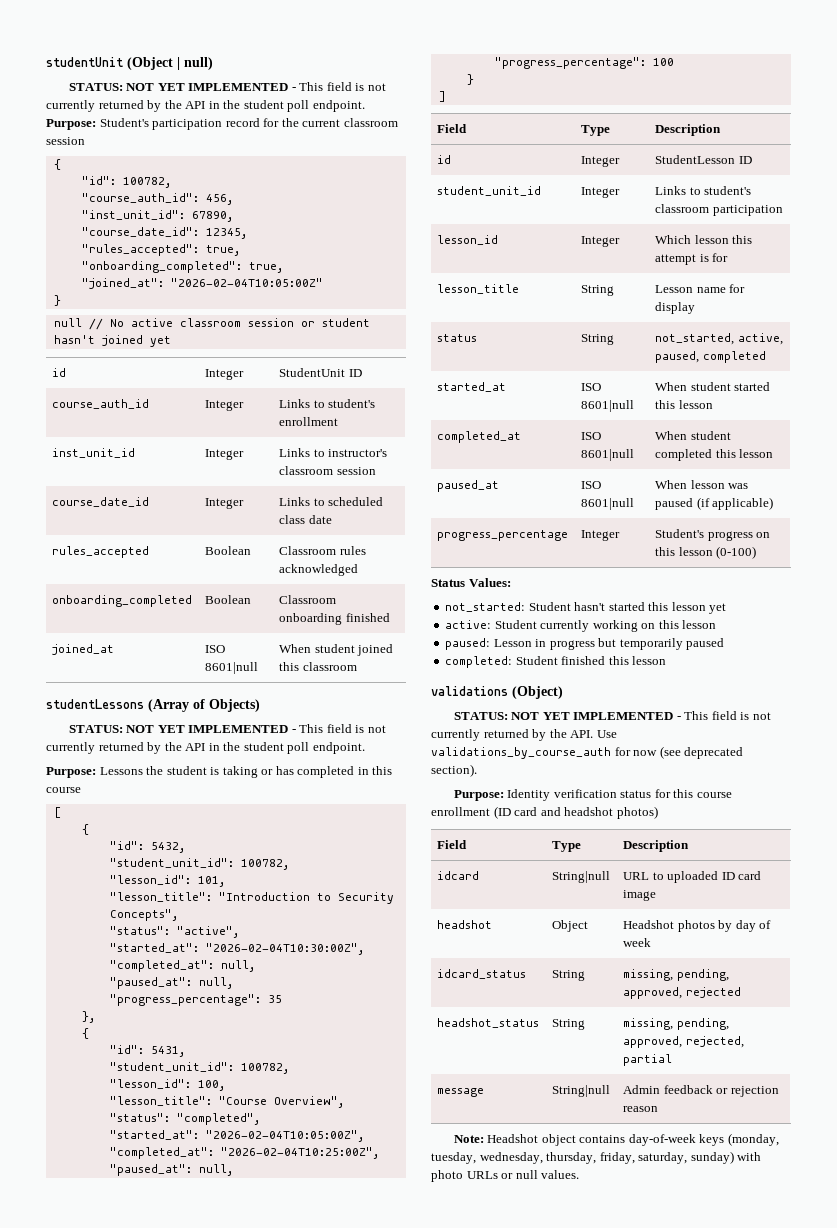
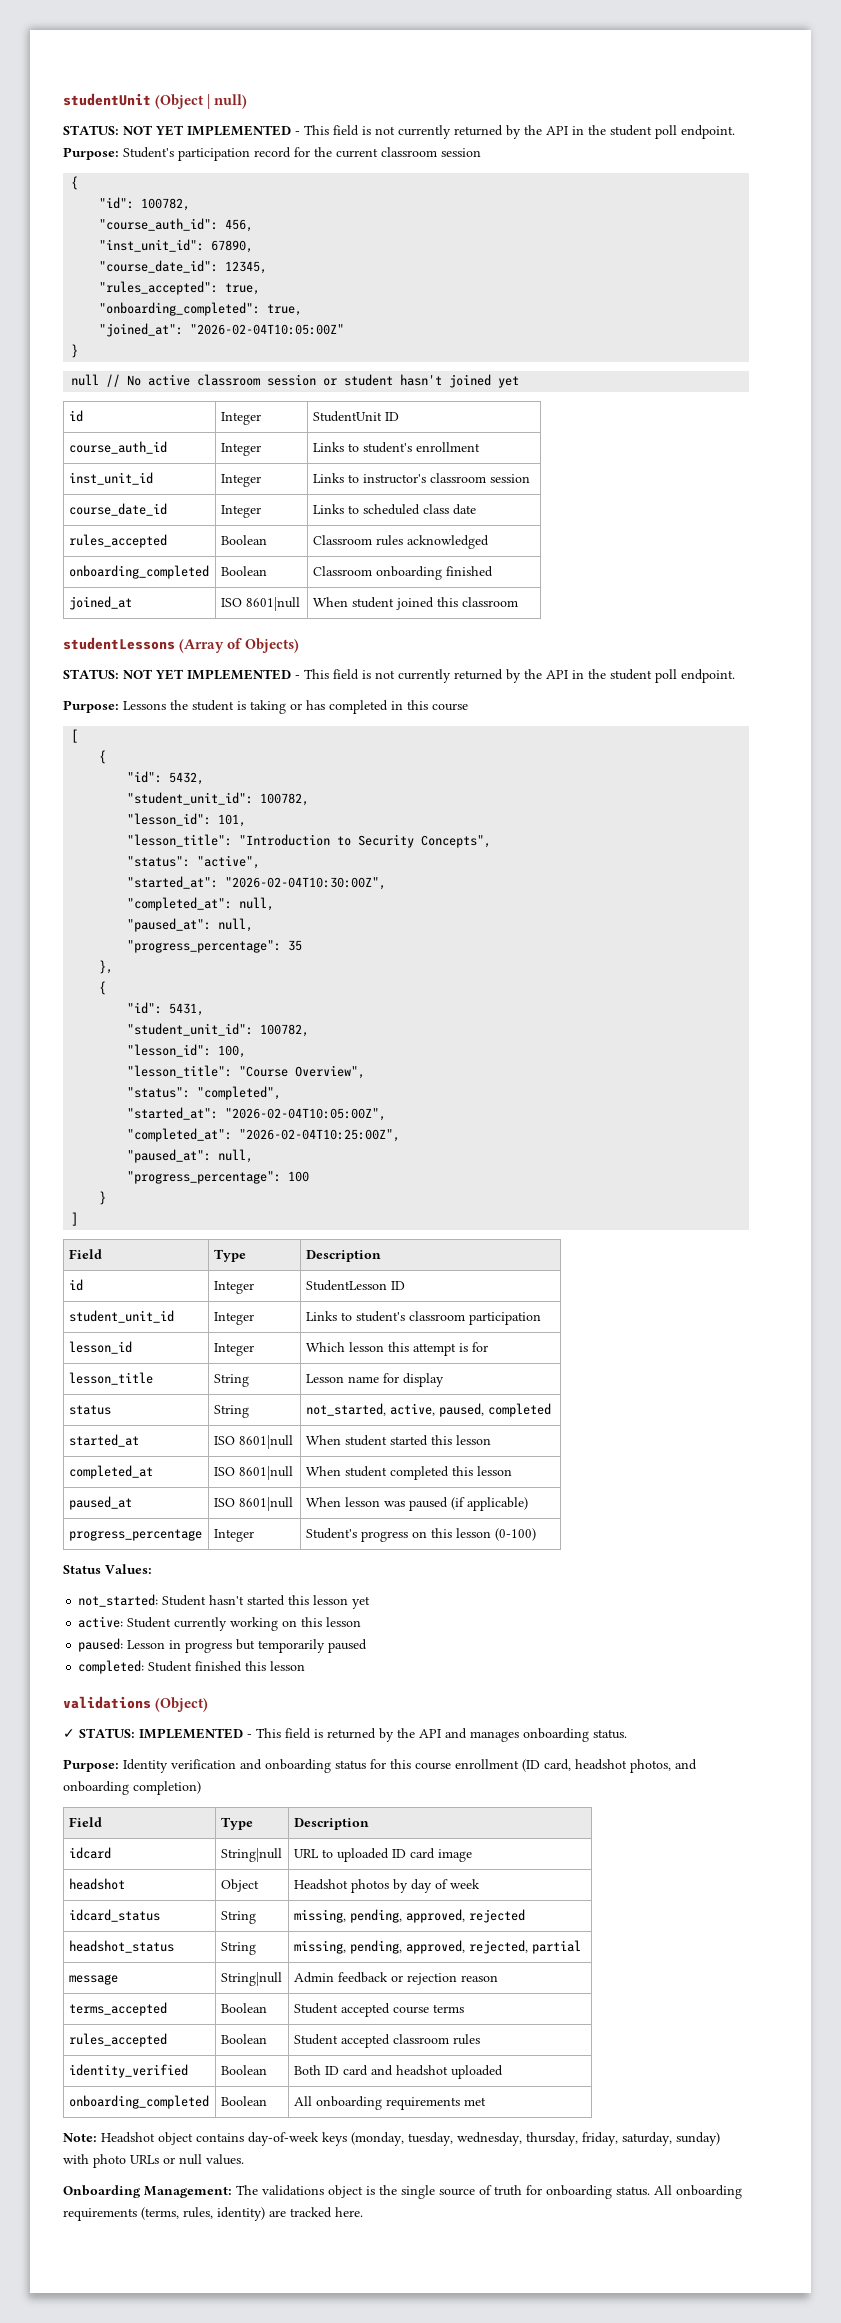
- STATUS: NOT YET IMPLEMENTED - This field is not currently returned by the API. Use validations_by_course_auth for now (see deprecated section).
+ ✓ STATUS: IMPLEMENTED - This field is returned by the API and manages onboarding status.
- Purpose: Identity verification status for this course enrollment (ID card and headshot photos)
+ Purpose: Identity verification and onboarding status for this course enrollment (ID card, headshot photos, and onboarding completion)
+ terms_accepted | Boolean | Student accepted course terms
+ rules_accepted | Boolean | Student accepted classroom rules
+ identity_verified | Boolean | Both ID card and headshot uploaded
+ onboarding_completed | Boolean | All onboarding requirements met
+ Onboarding Management: The validations object is the single source of truth for onboarding status. All onboarding requirements (terms, rules, identity) are tracked here.

